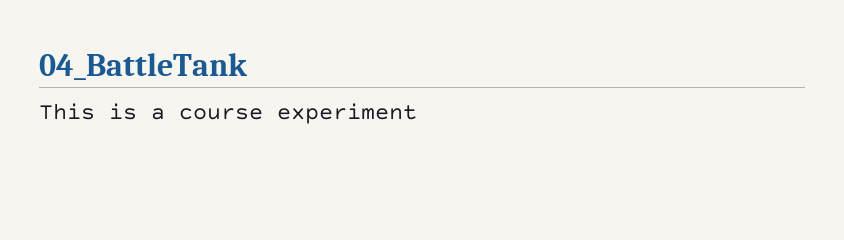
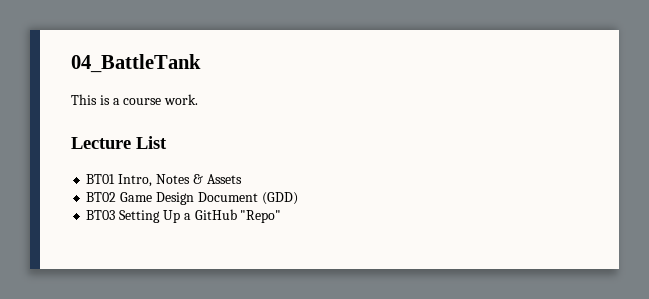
- This is a course experiment
+ This is a course work.
+ Lecture List
+ BT01 Intro, Notes & Assets
+ BT02 Game Design Document (GDD)
+ BT03 Setting Up a GitHub "Repo"

